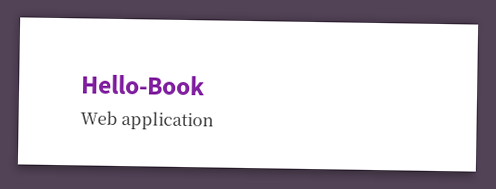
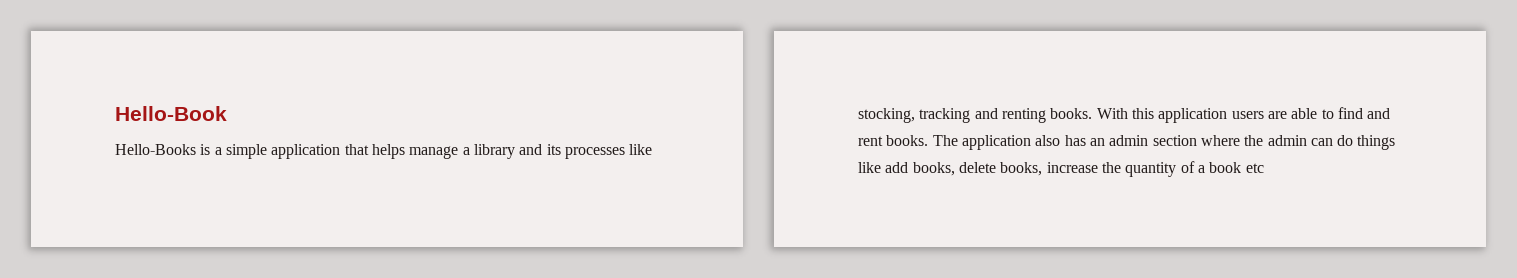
- Web application
+ Hello-Books is a simple application that helps manage a library and its processes like stocking, tracking and renting books. With this application users are able to find and rent books. The application also has an admin section where the admin can do things like add books, delete books, increase the quantity of a book etc

